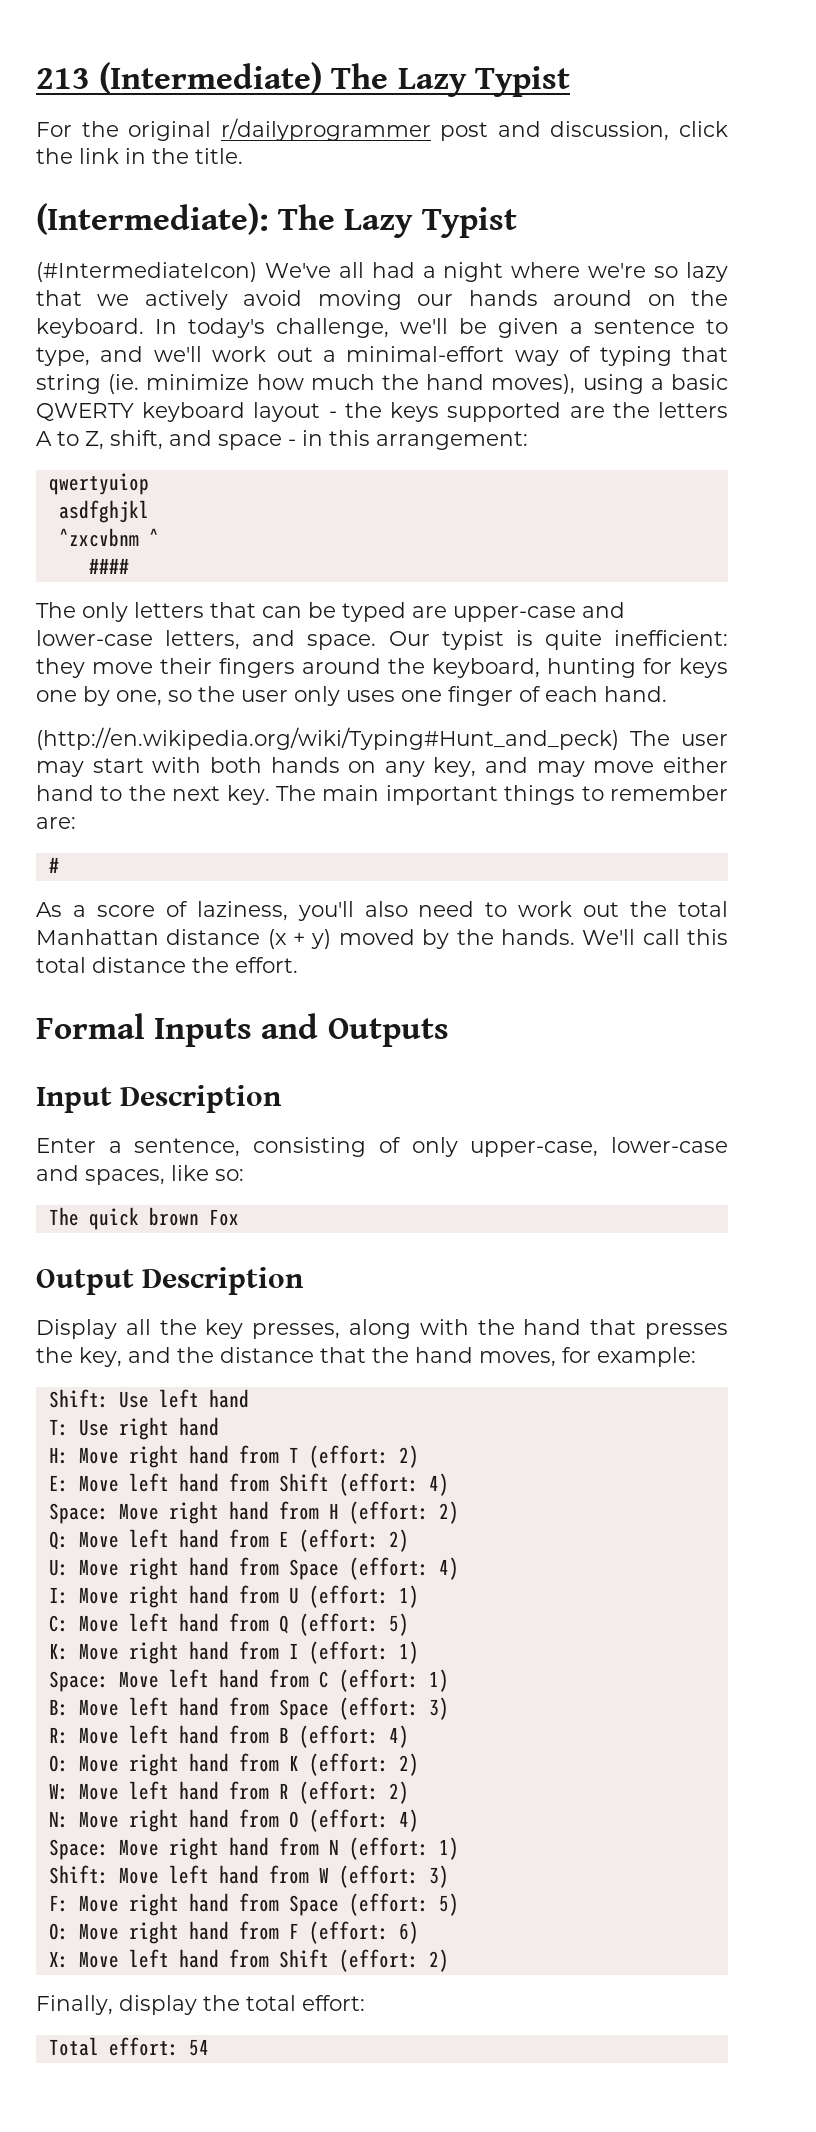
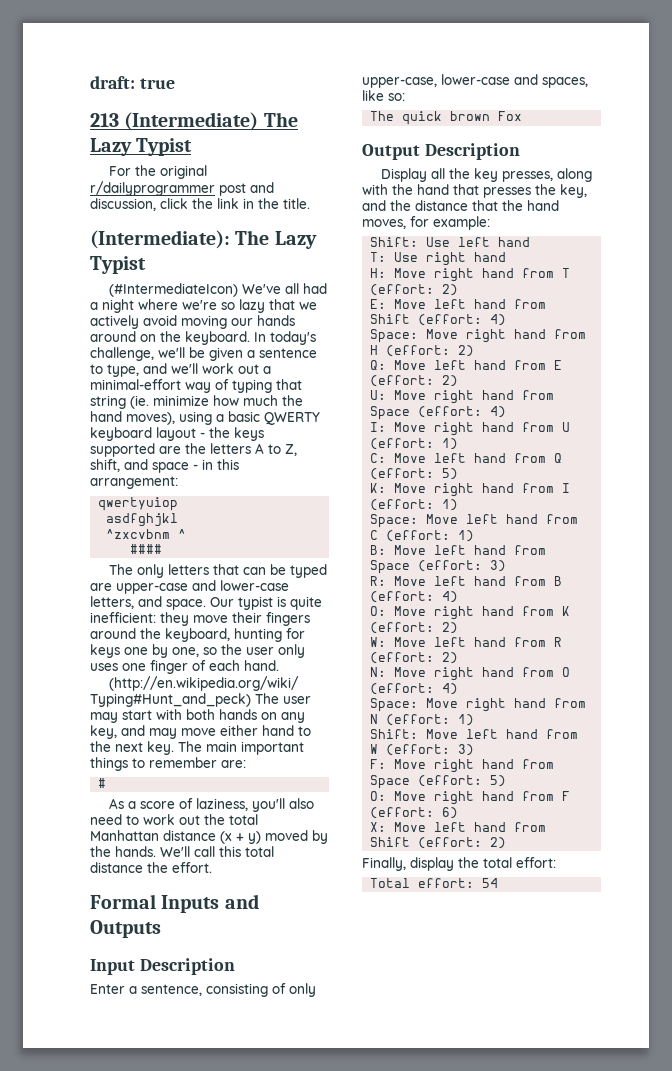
+ draft: true

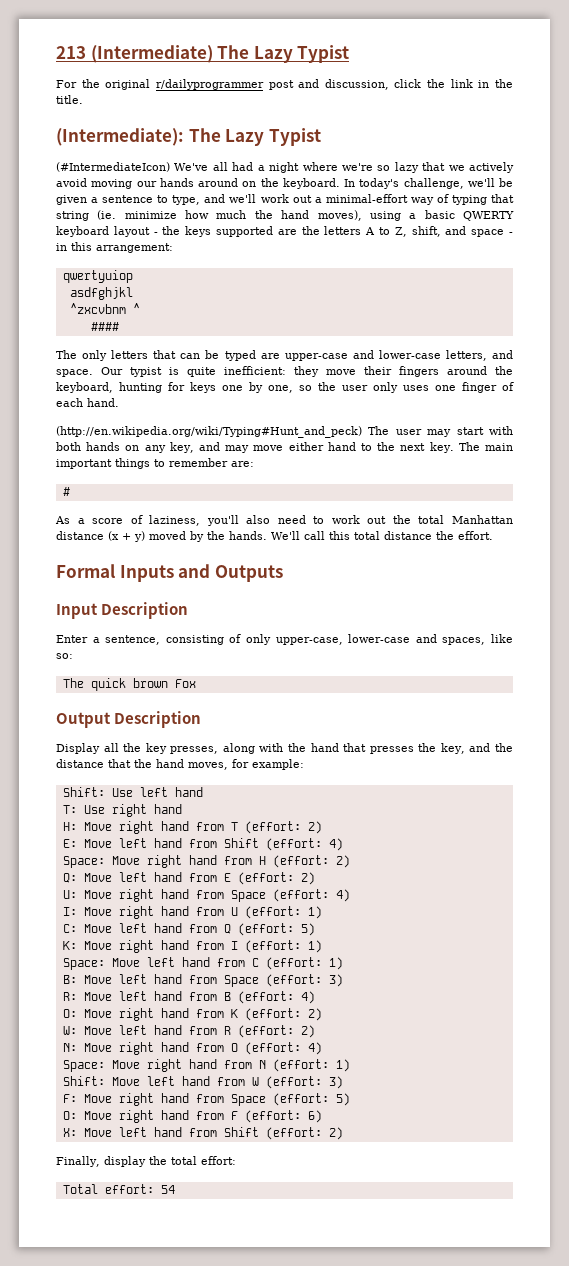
- draft: true

